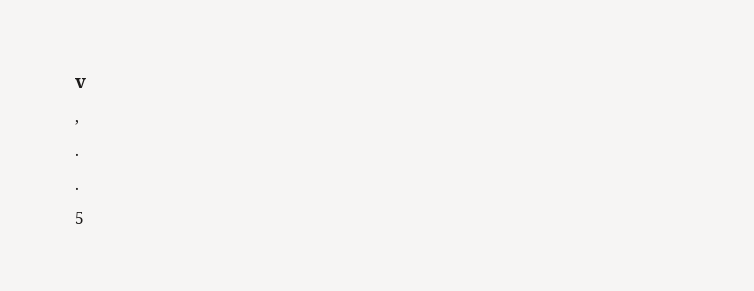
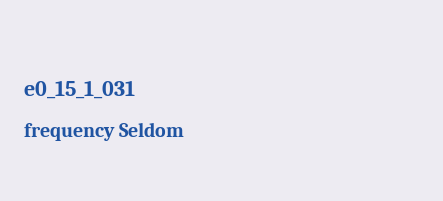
- v
- ,
- .
- .
- 5
+ e0_15_1_031
+ frequency Seldom

